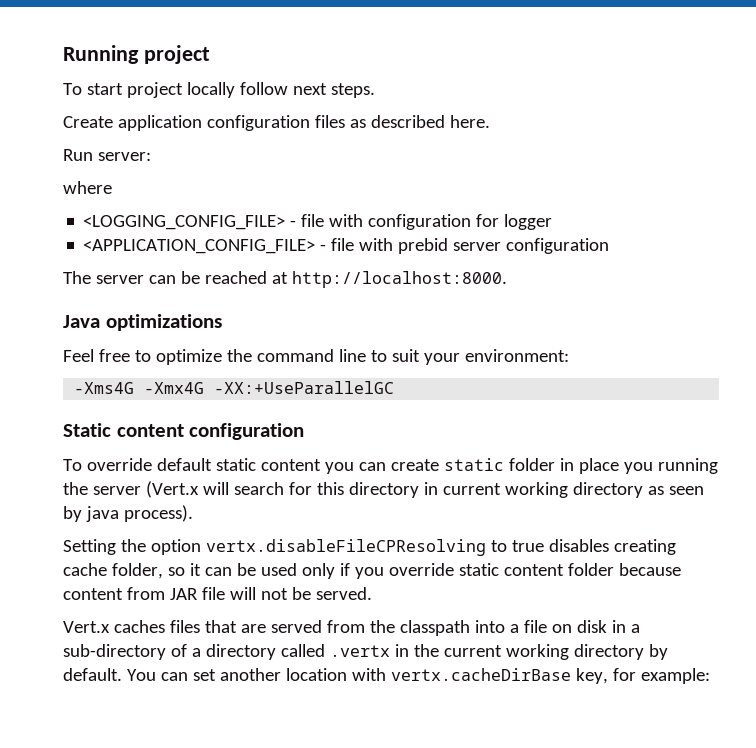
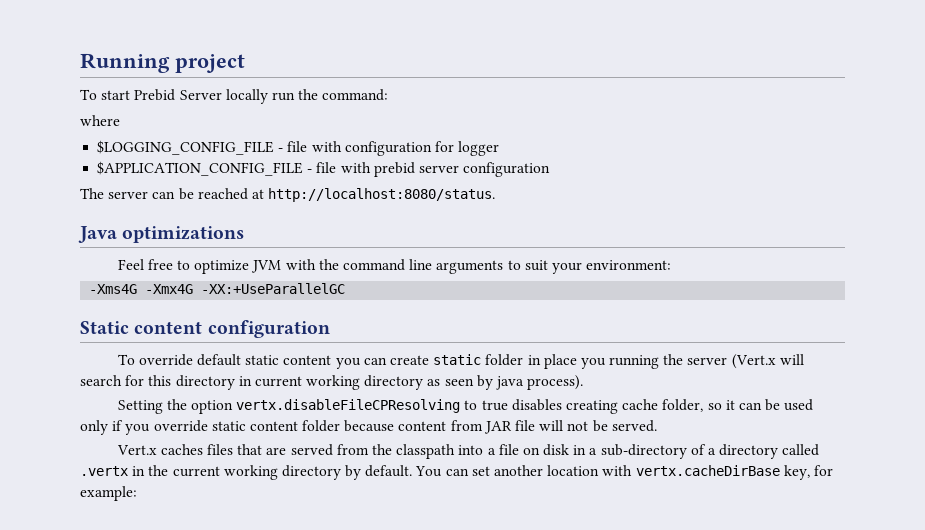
- To start project locally follow next steps.
- Create application configuration files as described here.
- Run server:
+ To start Prebid Server locally run the command:
- <LOGGING_CONFIG_FILE> - file with configuration for logger
+ $LOGGING_CONFIG_FILE - file with configuration for logger
- <APPLICATION_CONFIG_FILE> - file with prebid server configuration
+ $APPLICATION_CONFIG_FILE - file with prebid server configuration
- The server can be reached at http://localhost:8000.
+ The server can be reached at http://localhost:8080/status.
- Feel free to optimize the command line to suit your environment:
+ Feel free to optimize JVM with the command line arguments to suit your environment:

